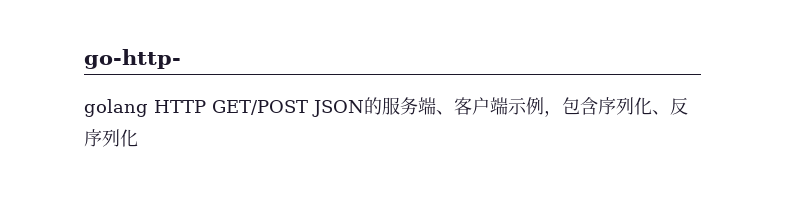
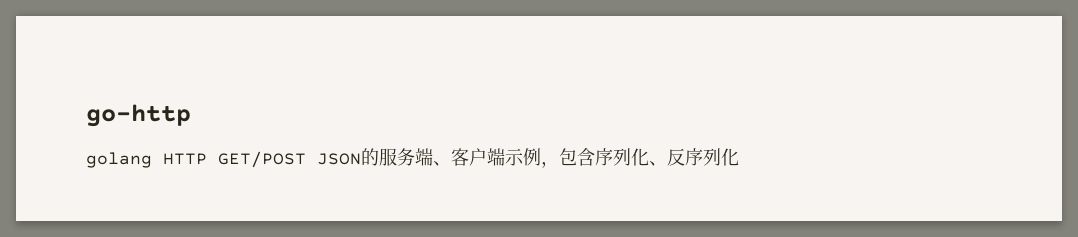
- go-http-
+ go-http

